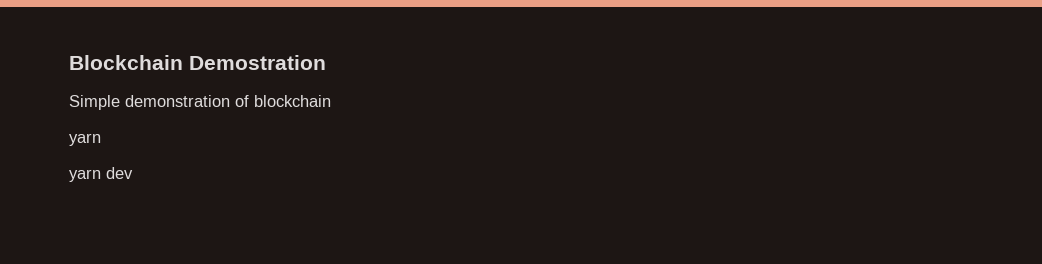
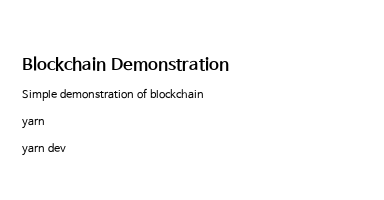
- Blockchain Demostration
+ Blockchain Demonstration

